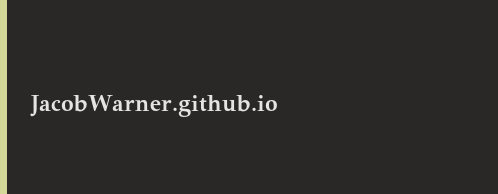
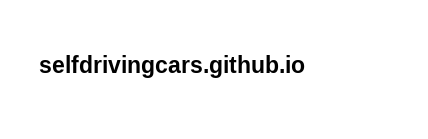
- JacobWarner.github.io
+ selfdrivingcars.github.io

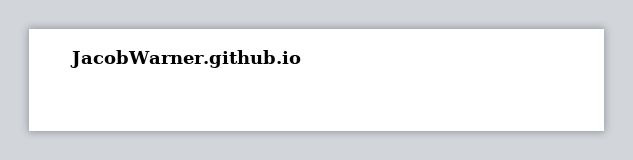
- selfdrivingcars.github.io
+ JacobWarner.github.io

